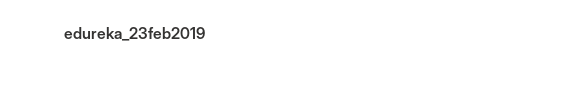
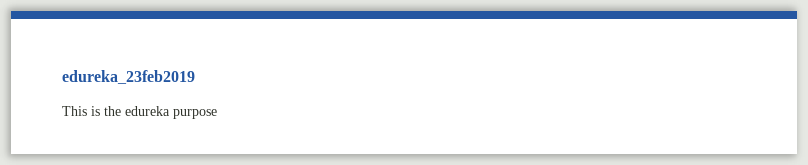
+ This is the edureka purpose

